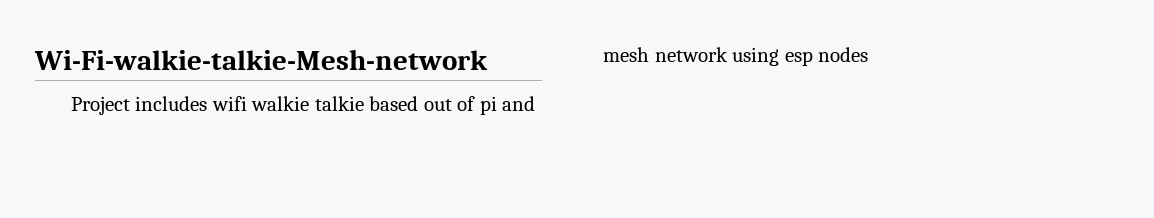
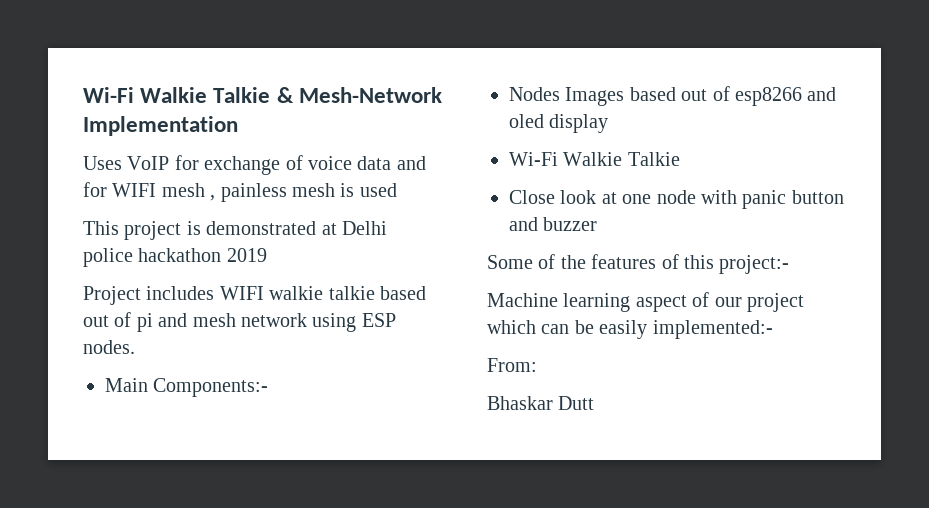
- Wi-Fi-walkie-talkie-Mesh-network
+ Wi-Fi Walkie Talkie & Mesh-Network Implementation
+ Uses VoIP for exchange of voice data and for WIFI mesh , painless mesh is used
+ This project is demonstrated at Delhi police hackathon 2019
- Project includes wifi walkie talkie based out of pi and mesh network using esp nodes
+ Project includes WIFI walkie talkie based out of pi and mesh network using ESP nodes.
+ Main Components:-
+ Nodes Images based out of esp8266 and oled display
+ Wi-Fi Walkie Talkie
+ Close look at one node with panic button and buzzer
+ Some of the features of this project:-
+ Machine learning aspect of our project which can be easily implemented:-
+ From:
+ Bhaskar Dutt

